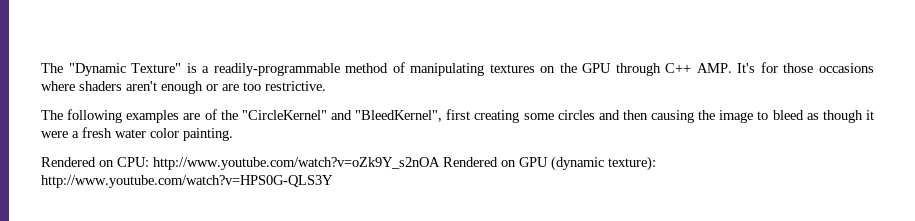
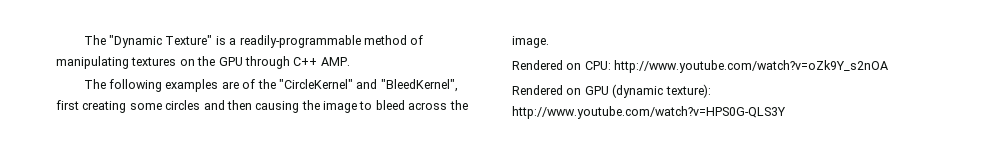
- The "Dynamic Texture" is a readily-programmable method of manipulating textures on the GPU through C++ AMP. It's for those occasions where shaders aren't enough or are too restrictive.
+ The "Dynamic Texture" is a readily-programmable method of manipulating textures on the GPU through C++ AMP.
- The following examples are of the "CircleKernel" and "BleedKernel", first creating some circles and then causing the image to bleed as though it were a fresh water color painting.
+ The following examples are of the "CircleKernel" and "BleedKernel", first creating some circles and then causing the image to bleed across the image.
- Rendered on CPU: http://www.youtube.com/watch?v=oZk9Y_s2nOA Rendered on GPU (dynamic texture): http://www.youtube.com/watch?v=HPS0G-QLS3Y
+ Rendered on CPU: http://www.youtube.com/watch?v=oZk9Y_s2nOA
+ Rendered on GPU (dynamic texture): http://www.youtube.com/watch?v=HPS0G-QLS3Y

